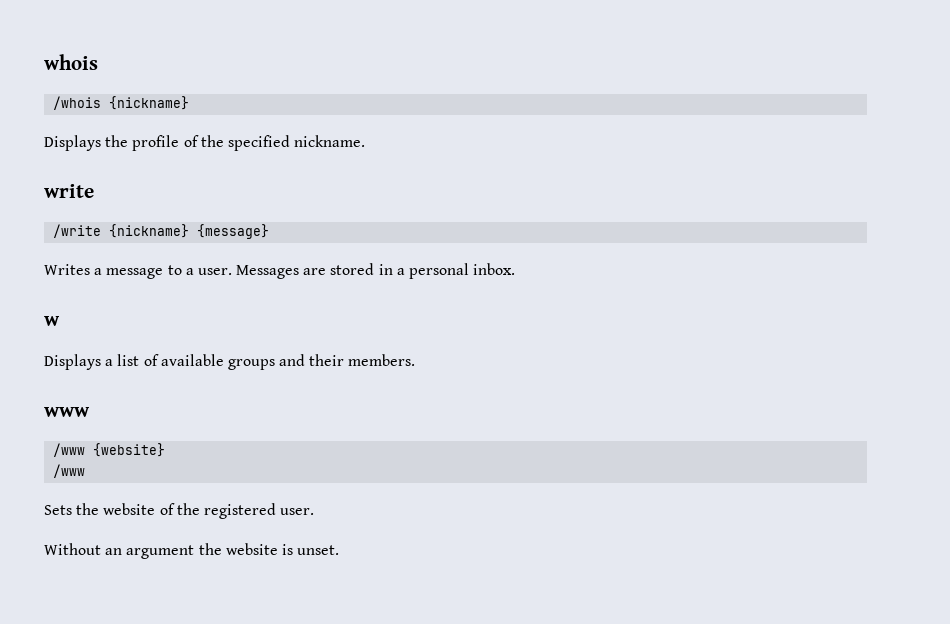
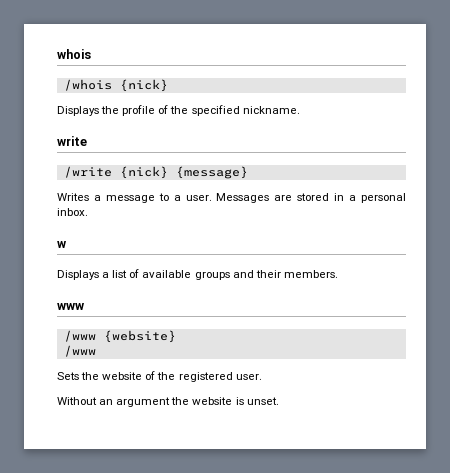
- /whois {nickname}
+ /whois {nick}
- /write {nickname} {message}
+ /write {nick} {message}

